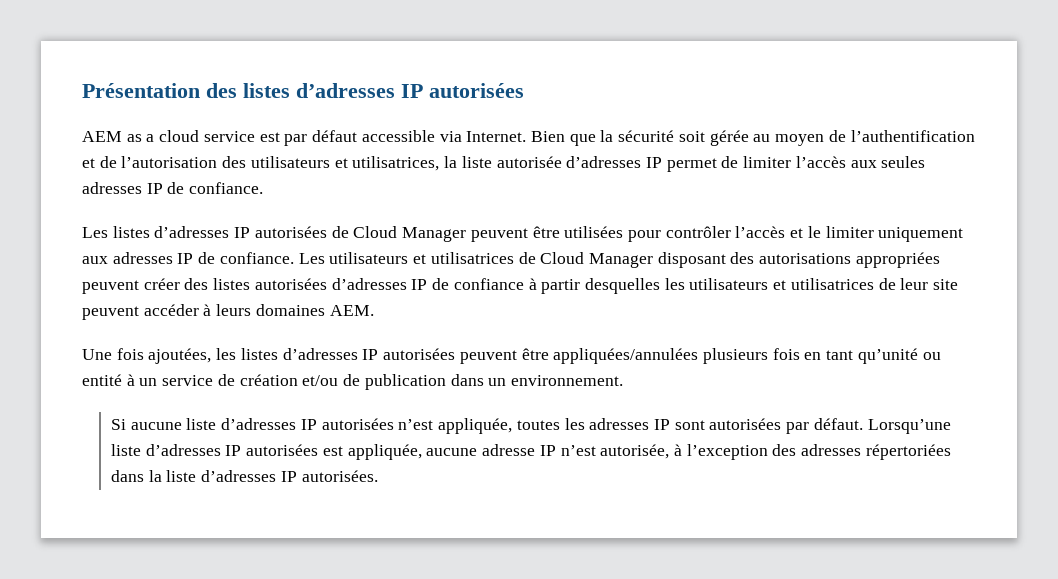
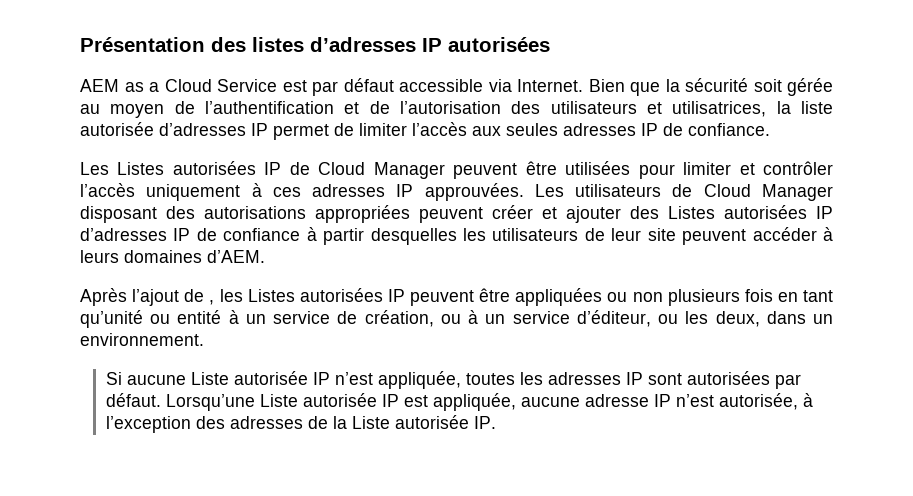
- AEM as a cloud service est par défaut accessible via Internet.
+ AEM as a Cloud Service est par défaut accessible via Internet.
- Les listes d’adresses IP autorisées de Cloud Manager peuvent être utilisées pour contrôler l’accès et le limiter uniquement aux adresses IP de confiance. Les utilisateurs et utilisatrices de Cloud Manager disposant des autorisations appropriées peuvent créer des listes autorisées d’adresses IP de confiance à partir desquelles les utilisateurs et utilisatrices de leur site peuvent accéder à leurs domaines AEM.
- Une fois ajoutées, les listes d’adresses IP autorisées peuvent être appliquées/annulées plusieurs fois en tant qu’unité ou entité à un service de création et/ou de publication dans un environnement.
+ Les Listes autorisées IP de Cloud Manager peuvent être utilisées pour limiter et contrôler l’accès uniquement à ces adresses IP approuvées. Les utilisateurs de Cloud Manager disposant des autorisations appropriées peuvent créer et ajouter des Listes autorisées IP d’adresses IP de confiance à partir desquelles les utilisateurs de leur site peuvent accéder à leurs domaines d’AEM.
+ Après l’ajout de , les Listes autorisées IP peuvent être appliquées ou non plusieurs fois en tant qu’unité ou entité à un service de création, ou à un service d’éditeur, ou les deux, dans un environnement.
- Si aucune liste d’adresses IP autorisées n’est appliquée, toutes les adresses IP sont autorisées par défaut.
+ Si aucune Liste autorisée IP n’est appliquée, toutes les adresses IP sont autorisées par défaut.
- Lorsqu’une liste d’adresses IP autorisées est appliquée, aucune adresse IP n’est autorisée, à l’exception des adresses répertoriées dans la liste d’adresses IP autorisées.
+ Lorsqu’une Liste autorisée IP est appliquée, aucune adresse IP n’est autorisée, à l’exception des adresses de la Liste autorisée IP.

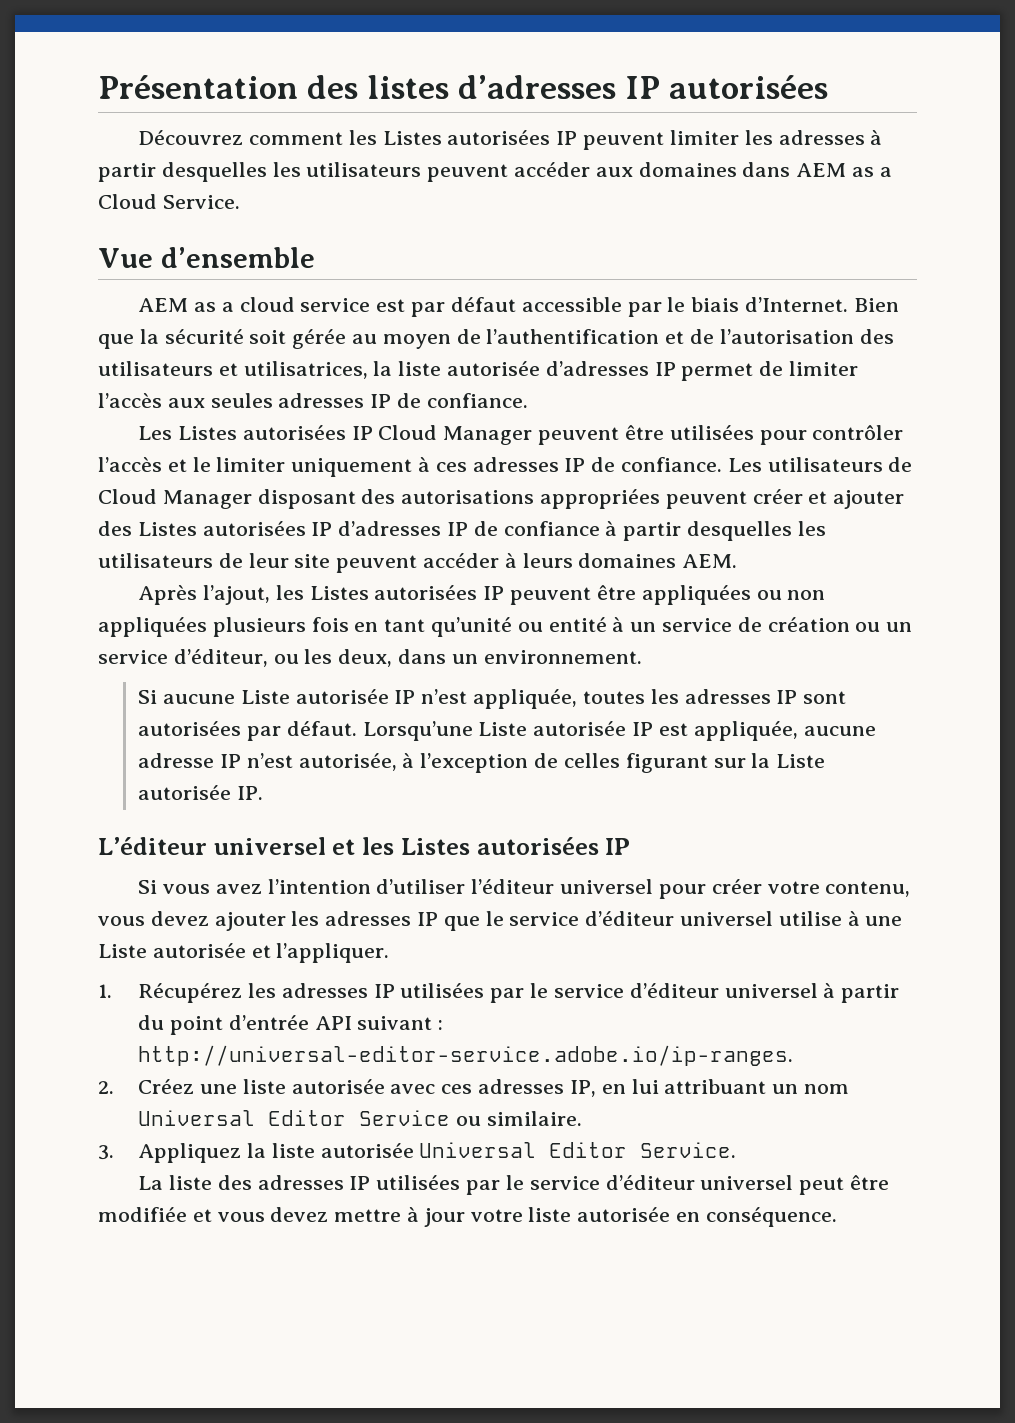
- AEM as a Cloud Service est par défaut accessible via Internet.
+ Découvrez comment les Listes autorisées IP peuvent limiter les adresses à partir desquelles les utilisateurs peuvent accéder aux domaines dans AEM as a Cloud Service.
+ Vue d’ensemble
+ AEM as a cloud service est par défaut accessible par le biais d’Internet.
- Les Listes autorisées IP de Cloud Manager peuvent être utilisées pour limiter et contrôler l’accès uniquement à ces adresses IP approuvées.
+ Les Listes autorisées IP Cloud Manager peuvent être utilisées pour contrôler l’accès et le limiter uniquement à ces adresses IP de confiance.
- Les utilisateurs de Cloud Manager disposant des autorisations appropriées peuvent créer et ajouter des Listes autorisées IP d’adresses IP de confiance à partir desquelles les utilisateurs de leur site peuvent accéder à leurs domaines d’AEM.
+ Les utilisateurs de Cloud Manager disposant des autorisations appropriées peuvent créer et ajouter des Listes autorisées IP d’adresses IP de confiance à partir desquelles les utilisateurs de leur site peuvent accéder à leurs domaines AEM.
- Après l’ajout de , les Listes autorisées IP peuvent être appliquées ou non plusieurs fois en tant qu’unité ou entité à un service de création, ou à un service d’éditeur, ou les deux, dans un environnement.
+ Après l’ajout, les Listes autorisées IP peuvent être appliquées ou non appliquées plusieurs fois en tant qu’unité ou entité à un service de création ou un service d’éditeur, ou les deux, dans un environnement.
- Lorsqu’une Liste autorisée IP est appliquée, aucune adresse IP n’est autorisée, à l’exception des adresses de la Liste autorisée IP.
+ Lorsqu’une Liste autorisée IP est appliquée, aucune adresse IP n’est autorisée, à l’exception de celles figurant sur la Liste autorisée IP.
+ L’éditeur universel et les Listes autorisées IP
+ Si vous avez l’intention d’utiliser l’éditeur universel pour créer votre contenu, vous devez ajouter les adresses IP que le service d’éditeur universel utilise à une Liste autorisée et l’appliquer.
+ 1. Récupérez les adresses IP utilisées par le service d’éditeur universel à partir du point d’entrée API suivant : http://universal-editor-service.adobe.io/ip-ranges.
+ 2. Créez une liste autorisée avec ces adresses IP, en lui attribuant un nom Universal Editor Service ou similaire.
+ 3. Appliquez la liste autorisée Universal Editor Service.
+ La liste des adresses IP utilisées par le service d’éditeur universel peut être modifiée et vous devez mettre à jour votre liste autorisée en conséquence.

